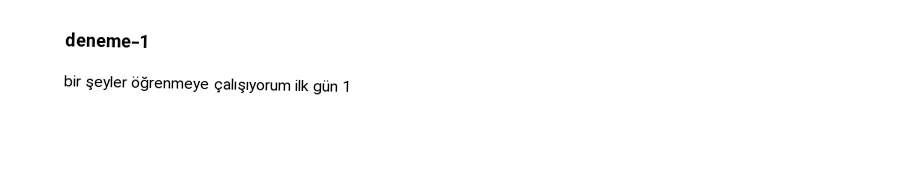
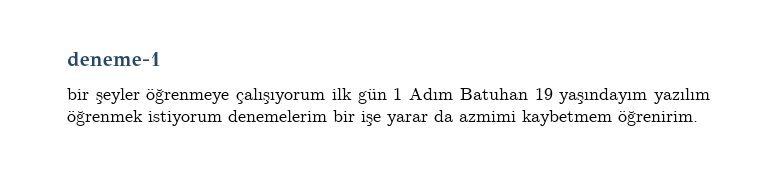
- bir şeyler öğrenmeye çalışıyorum ilk gün 1
+ bir şeyler öğrenmeye çalışıyorum ilk gün 1 Adım Batuhan 19 yaşındayım yazılım öğrenmek istiyorum denemelerim bir işe yarar da azmimi kaybetmem öğrenirim.

